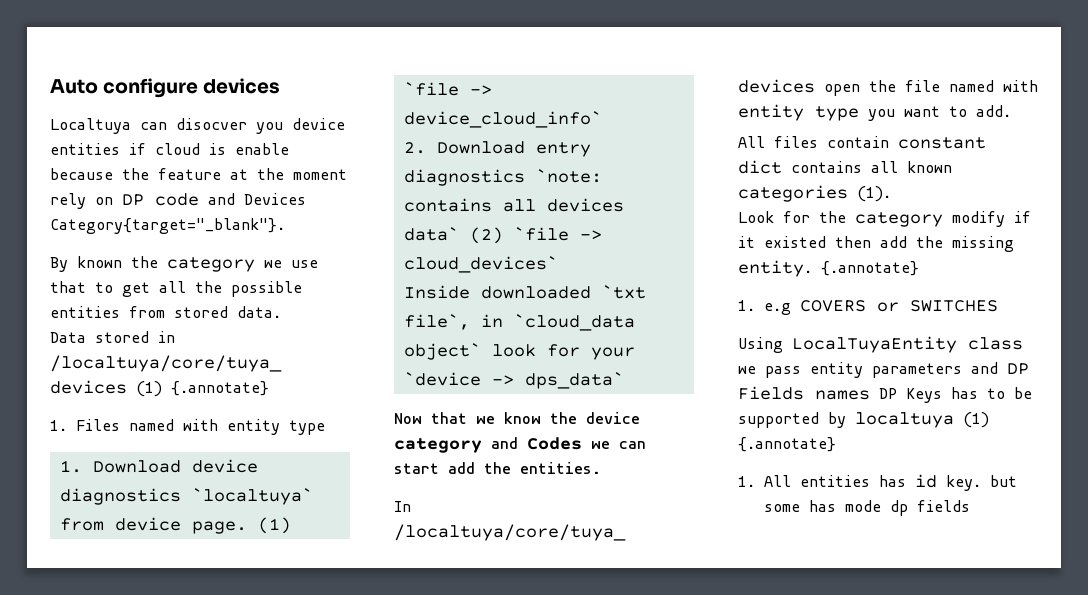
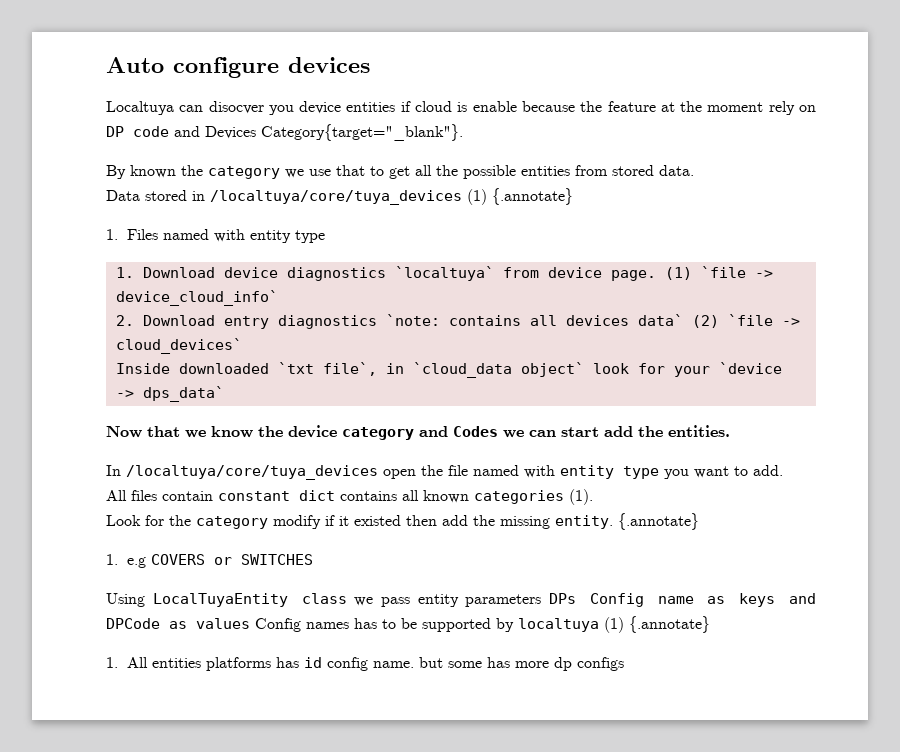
- Using LocalTuyaEntity class we pass entity parameters and DP Fields names DP Keys has to be supported by localtuya (1) {.annotate}
+ Using LocalTuyaEntity class we pass entity parameters DPs Config name as keys and DPCode as values Config names has to be supported by localtuya (1) {.annotate}
- 1. All entities has id key. but some has mode dp fields
+ 1. All entities platforms has id config name. but some has more dp configs

